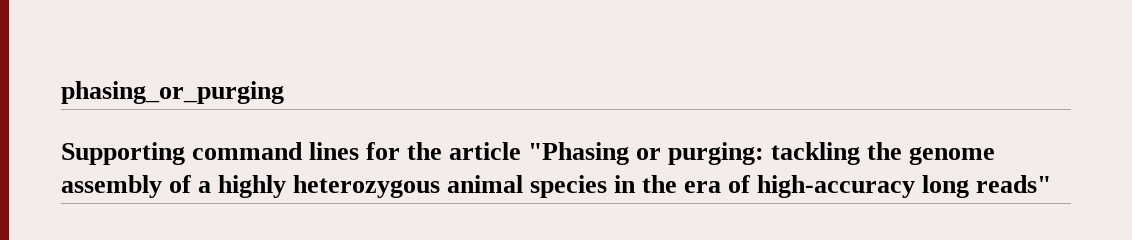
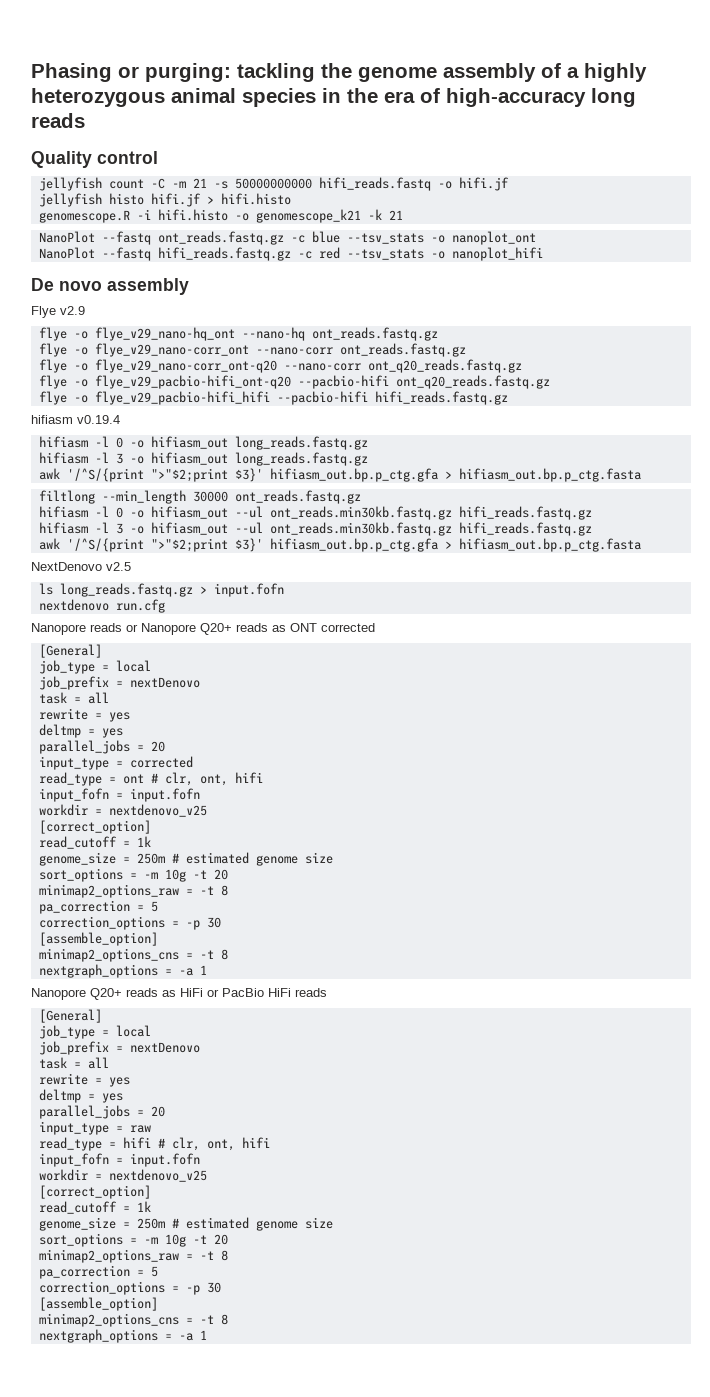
- phasing_or_purging
- Supporting command lines for the article "Phasing or purging: tackling the genome assembly of a highly heterozygous animal species in the era of high-accuracy long reads"
+ Phasing or purging: tackling the genome assembly of a highly heterozygous animal species in the era of high-accuracy long reads
+ Quality control
+ jellyfish count -C -m 21 -s 50000000000 hifi_reads.fastq -o hifi.jf
+ jellyfish histo hifi.jf > hifi.histo
+ genomescope.R -i hifi.histo -o genomescope_k21 -k 21
+ NanoPlot --fastq ont_reads.fastq.gz -c blue --tsv_stats -o nanoplot_ont
+ NanoPlot --fastq hifi_reads.fastq.gz -c red --tsv_stats -o nanoplot_hifi
+ De novo assembly
+ Flye v2.9
+ flye -o flye_v29_nano-hq_ont --nano-hq ont_reads.fastq.gz
+ flye -o flye_v29_nano-corr_ont --nano-corr ont_reads.fastq.gz
+ flye -o flye_v29_nano-corr_ont-q20 --nano-corr ont_q20_reads.fastq.gz
+ flye -o flye_v29_pacbio-hifi_ont-q20 --pacbio-hifi ont_q20_reads.fastq.gz
+ flye -o flye_v29_pacbio-hifi_hifi --pacbio-hifi hifi_reads.fastq.gz
+ hifiasm v0.19.4
+ hifiasm -l 0 -o hifiasm_out long_reads.fastq.gz
+ hifiasm -l 3 -o hifiasm_out long_reads.fastq.gz
+ awk '/^S/{print ">"$2;print $3}' hifiasm_out.bp.p_ctg.gfa > hifiasm_out.bp.p_ctg.fasta
+ filtlong --min_length 30000 ont_reads.fastq.gz
+ hifiasm -l 0 -o hifiasm_out --ul ont_reads.min30kb.fastq.gz hifi_reads.fastq.gz
+ hifiasm -l 3 -o hifiasm_out --ul ont_reads.min30kb.fastq.gz hifi_reads.fastq.gz
+ awk '/^S/{print ">"$2;print $3}' hifiasm_out.bp.p_ctg.gfa > hifiasm_out.bp.p_ctg.fasta
+ NextDenovo v2.5
+ ls long_reads.fastq.gz > input.fofn
+ nextdenovo run.cfg
+ Nanopore reads or Nanopore Q20+ reads as ONT corrected
+ [General]
+ job_type = local
+ job_prefix = nextDenovo
+ task = all
+ rewrite = yes
+ deltmp = yes
+ parallel_jobs = 20
+ input_type = corrected
+ read_type = ont # clr, ont, hifi
+ input_fofn = input.fofn
+ workdir = nextdenovo_v25
+ [correct_option]
+ read_cutoff = 1k
+ genome_size = 250m # estimated genome size
+ sort_options = -m 10g -t 20
+ minimap2_options_raw = -t 8
+ pa_correction = 5
+ correction_options = -p 30
+ [assemble_option]
+ minimap2_options_cns = -t 8
+ nextgraph_options = -a 1
+ Nanopore Q20+ reads as HiFi or PacBio HiFi reads
+ [General]
+ job_type = local
+ job_prefix = nextDenovo
+ task = all
+ rewrite = yes
+ deltmp = yes
+ parallel_jobs = 20
+ input_type = raw
+ read_type = hifi # clr, ont, hifi
+ input_fofn = input.fofn
+ workdir = nextdenovo_v25
+ [correct_option]
+ read_cutoff = 1k
+ genome_size = 250m # estimated genome size
+ sort_options = -m 10g -t 20
+ minimap2_options_raw = -t 8
+ pa_correction = 5
+ correction_options = -p 30
+ [assemble_option]
+ minimap2_options_cns = -t 8
+ nextgraph_options = -a 1

